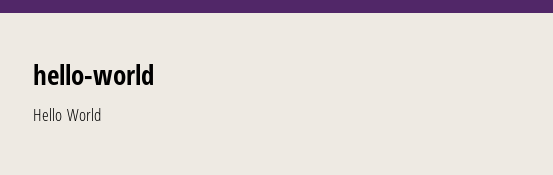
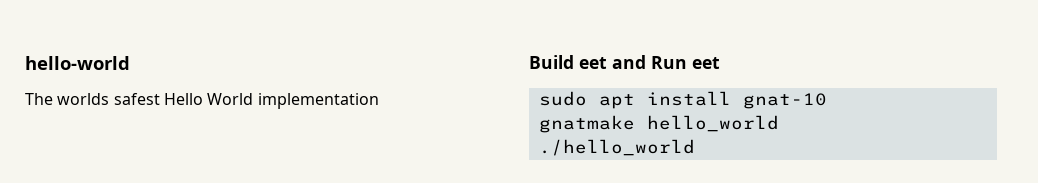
- Hello World
+ The worlds safest Hello World implementation
+ Build eet and Run eet
+ sudo apt install gnat-10
+ gnatmake hello_world
+ ./hello_world

